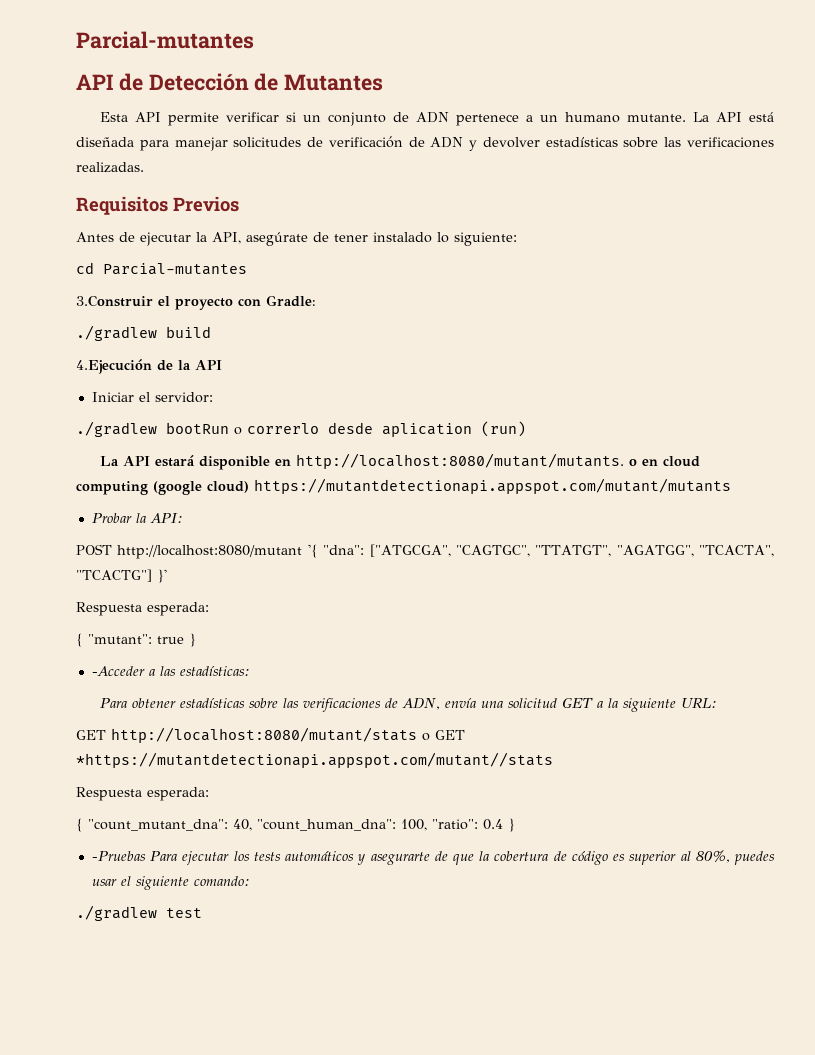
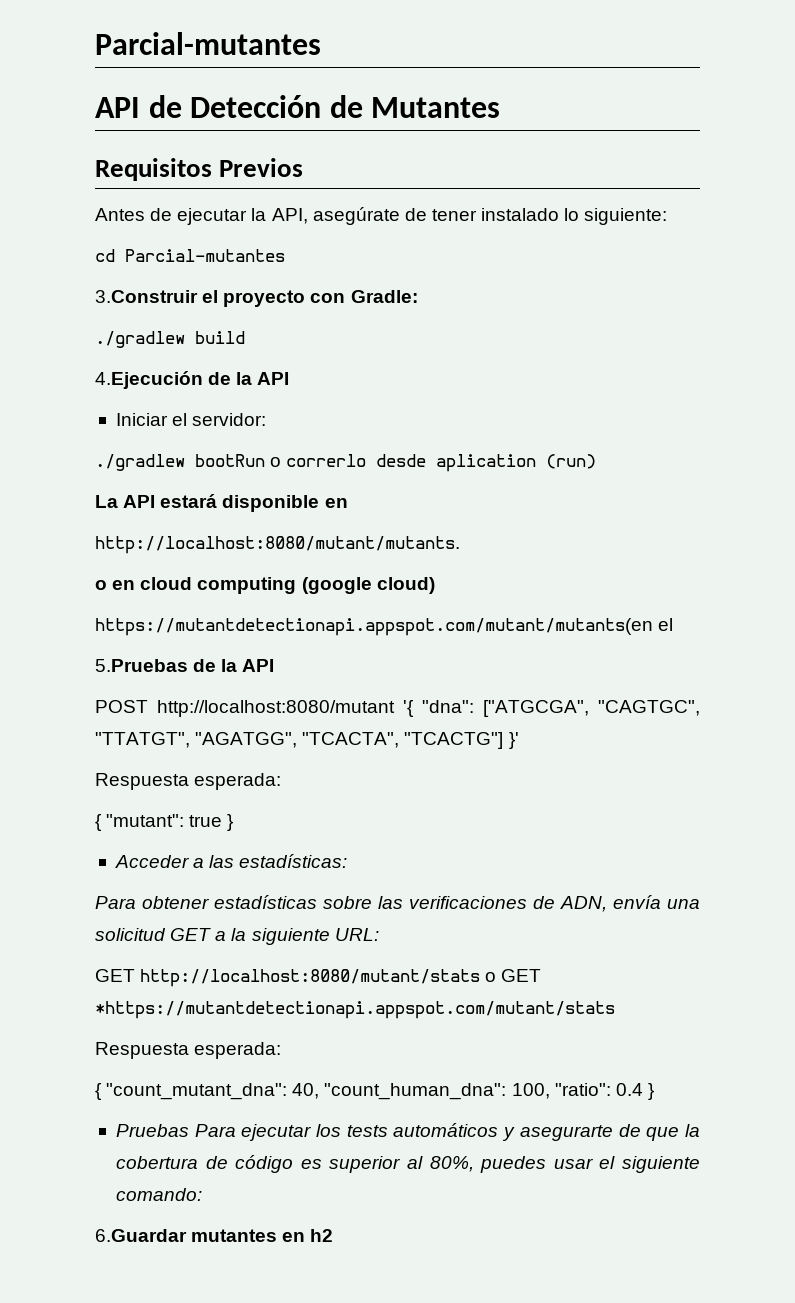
- Esta API permite verificar si un conjunto de ADN pertenece a un humano mutante. La API está diseñada para manejar solicitudes de verificación de ADN y devolver estadísticas sobre las verificaciones realizadas.
- La API estará disponible en http://localhost:8080/mutant/mutants. o en cloud computing (google cloud) https://mutantdetectionapi.appspot.com/mutant/mutants
- Probar la API:
+ La API estará disponible en
+ http://localhost:8080/mutant/mutants.
+ o en cloud computing (google cloud)
+ https://mutantdetectionapi.appspot.com/mutant/mutants(en el
+ 5.Pruebas de la API
- -Acceder a las estadísticas:
+ Acceder a las estadísticas:
- GET http://localhost:8080/mutant/stats o GET *https://mutantdetectionapi.appspot.com/mutant//stats
+ GET http://localhost:8080/mutant/stats o GET *https://mutantdetectionapi.appspot.com/mutant/stats
- -Pruebas Para ejecutar los tests automáticos y asegurarte de que la cobertura de código es superior al 80%, puedes usar el siguiente comando:
+ Pruebas Para ejecutar los tests automáticos y asegurarte de que la cobertura de código es superior al 80%, puedes usar el siguiente comando:
- ./gradlew test
+ 6.Guardar mutantes en h2

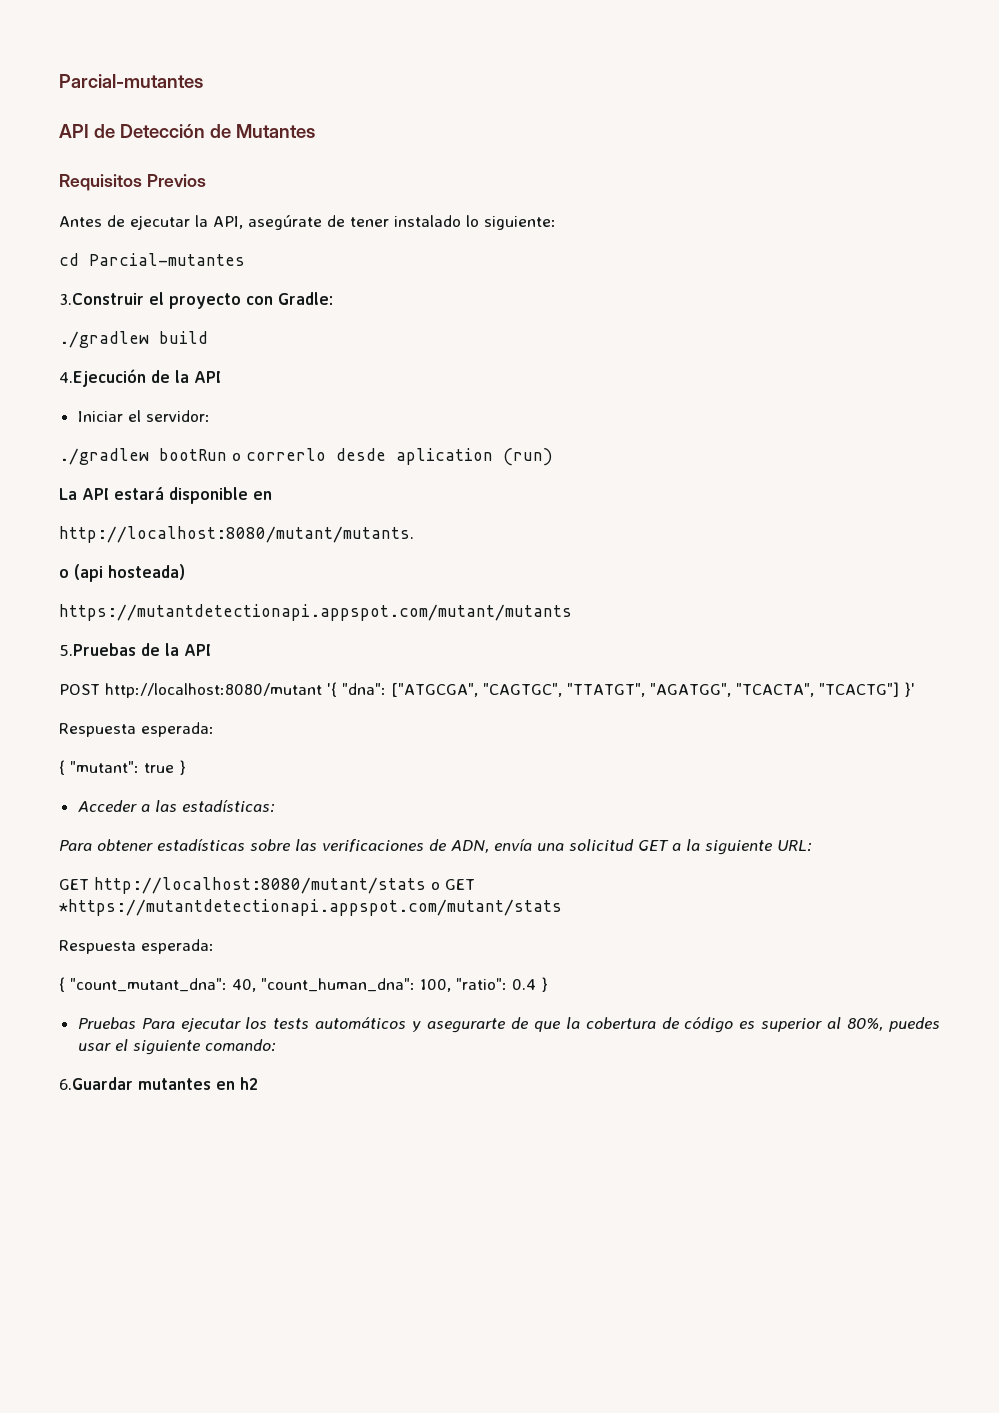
- o en cloud computing (google cloud)
- https://mutantdetectionapi.appspot.com/mutant/mutants(en el
+ o (api hosteada)
+ https://mutantdetectionapi.appspot.com/mutant/mutants

